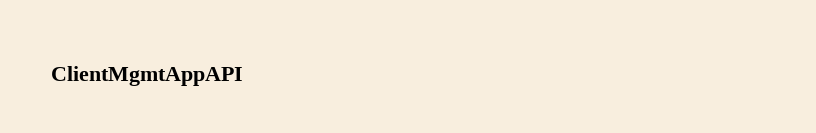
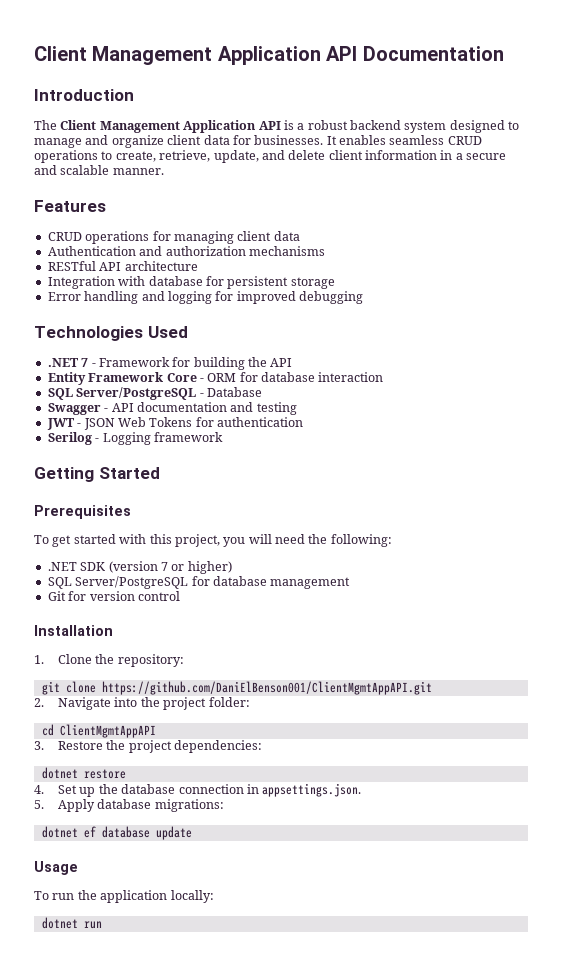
- ClientMgmtAppAPI
+ Client Management Application API Documentation
+ Introduction
+ The Client Management Application API is a robust backend system designed to manage and organize client data for businesses. It enables seamless CRUD operations to create, retrieve, update, and delete client information in a secure and scalable manner.
+ Features
+ CRUD operations for managing client data
+ Authentication and authorization mechanisms
+ RESTful API architecture
+ Integration with database for persistent storage
+ Error handling and logging for improved debugging
+ Technologies Used
+ .NET 7 - Framework for building the API
+ Entity Framework Core - ORM for database interaction
+ SQL Server/PostgreSQL - Database
+ Swagger - API documentation and testing
+ JWT - JSON Web Tokens for authentication
+ Serilog - Logging framework
+ Getting Started
+ Prerequisites
+ To get started with this project, you will need the following:
+ .NET SDK (version 7 or higher)
+ SQL Server/PostgreSQL for database management
+ Git for version control
+ Installation
+ 1. Clone the repository:
+ git clone https://github.com/DaniElBenson001/ClientMgmtAppAPI.git
+ 2. Navigate into the project folder:
+ cd ClientMgmtAppAPI
+ 3. Restore the project dependencies:
+ dotnet restore
+ 4. Set up the database connection in appsettings.json.
+ 5. Apply database migrations:
+ dotnet ef database update
+ Usage
+ To run the application locally:
+ dotnet run

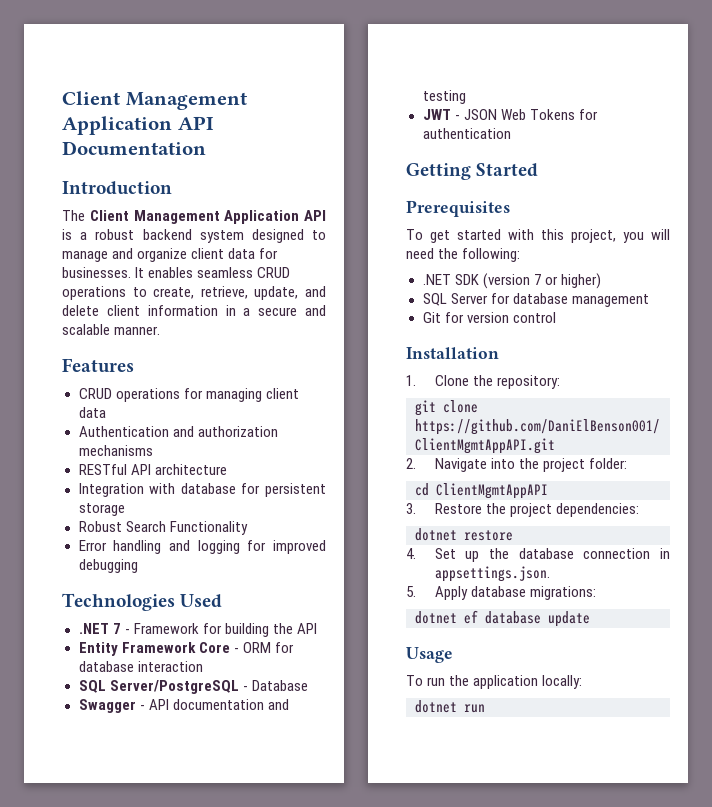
+ Robust Search Functionality
- Serilog - Logging framework
- SQL Server/PostgreSQL for database management
+ SQL Server for database management

